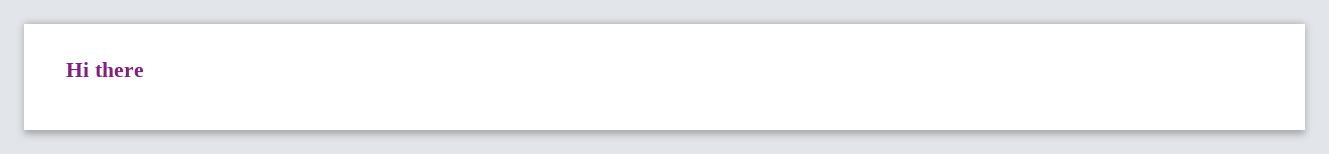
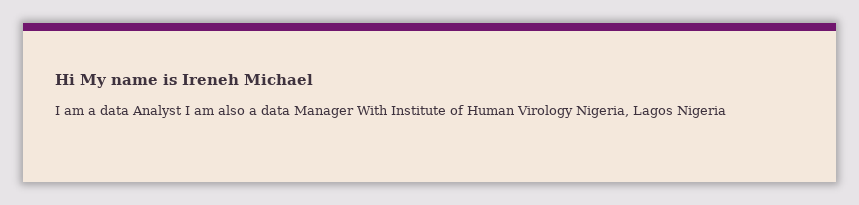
- Hi there
+ Hi My name is Ireneh Michael
+ I am a data Analyst I am also a data Manager With Institute of Human Virology Nigeria, Lagos Nigeria

